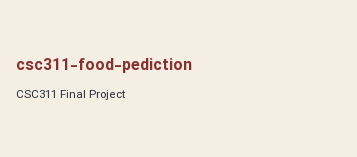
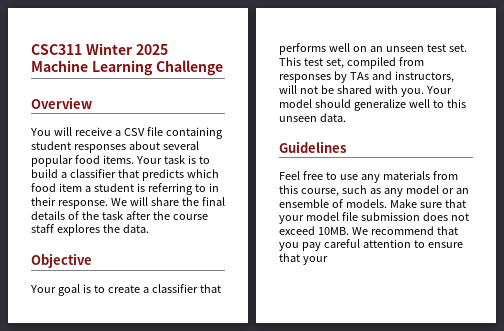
- csc311-food-pediction
- CSC311 Final Project
+ CSC311 Winter 2025 Machine Learning Challenge
+ Overview
+ You will receive a CSV file containing student responses about several popular food items. Your task is to build a classifier that predicts which food item a student is referring to in their response. We will share the final details of the task after the course staff explores the data.
+ Objective
+ Your goal is to create a classifier that performs well on an unseen test set. This test set, compiled from responses by TAs and instructors, will not be shared with you. Your model should generalize well to this unseen data.
+ Guidelines
+ Feel free to use any materials from this course, such as any model or an ensemble of models. Make sure that your model file submission does not exceed 10MB. We recommend that you pay careful attention to ensure that your

